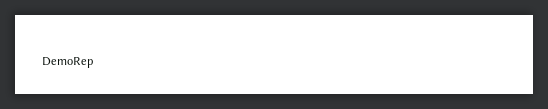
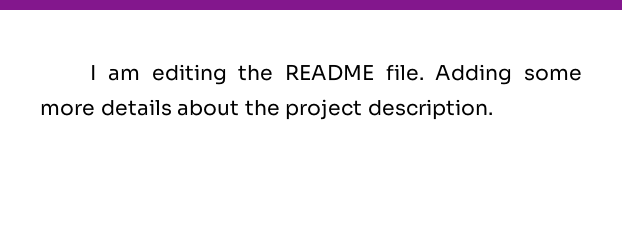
- DemoRep
+ I am editing the README file. Adding some more details about the project description.

